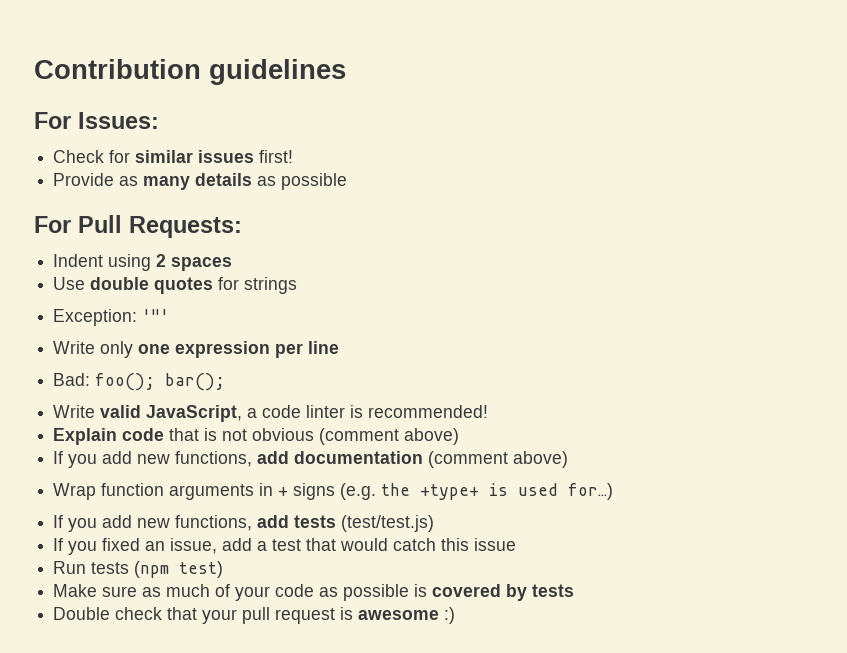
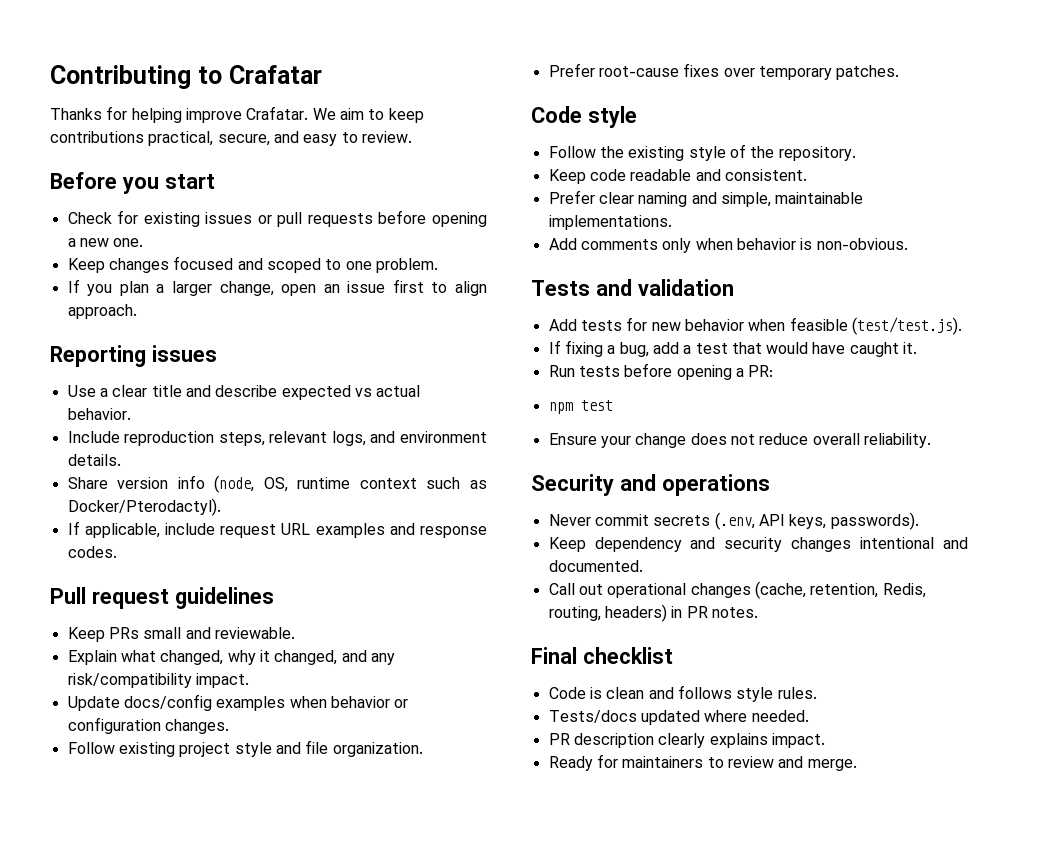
- Contribution guidelines
- For Issues:
- Check for similar issues first!
- Provide as many details as possible
- For Pull Requests:
- Indent using 2 spaces
- Use double quotes for strings
- Exception: '"'
- Write only one expression per line
- Bad: foo(); bar();
- Write valid JavaScript, a code linter is recommended!
- Explain code that is not obvious (comment above)
- If you add new functions, add documentation (comment above)
- Wrap function arguments in + signs (e.g. the +type+ is used for…)
- If you add new functions, add tests (test/test.js)
- If you fixed an issue, add a test that would catch this issue
+ Contributing to Crafatar
+ Thanks for helping improve Crafatar. We aim to keep contributions practical, secure, and easy to review.
+ Before you start
+ Check for existing issues or pull requests before opening a new one.
+ Keep changes focused and scoped to one problem.
+ If you plan a larger change, open an issue first to align approach.
+ Reporting issues
+ Use a clear title and describe expected vs actual behavior.
+ Include reproduction steps, relevant logs, and environment details.
+ Share version info (node, OS, runtime context such as Docker/Pterodactyl).
+ If applicable, include request URL examples and response codes.
+ Pull request guidelines
+ Keep PRs small and reviewable.
+ Explain what changed, why it changed, and any risk/compatibility impact.
+ Update docs/config examples when behavior or configuration changes.
+ Follow existing project style and file organization.
+ Prefer root-cause fixes over temporary patches.
+ Code style
+ Follow the existing style of the repository.
+ Keep code readable and consistent.
+ Prefer clear naming and simple, maintainable implementations.
+ Add comments only when behavior is non-obvious.
+ Tests and validation
+ Add tests for new behavior when feasible (test/test.js).
+ If fixing a bug, add a test that would have caught it.
- Run tests (npm test)
- Make sure as much of your code as possible is covered by tests
- Double check that your pull request is awesome :)
+ Run tests before opening a PR:
+ npm test
+ Ensure your change does not reduce overall reliability.
+ Security and operations
+ Never commit secrets (.env, API keys, passwords).
+ Keep dependency and security changes intentional and documented.
+ Call out operational changes (cache, retention, Redis, routing, headers) in PR notes.
+ Final checklist
+ Code is clean and follows style rules.
+ Tests/docs updated where needed.
+ PR description clearly explains impact.
+ Ready for maintainers to review and merge.

